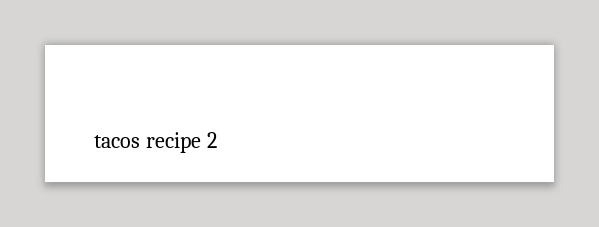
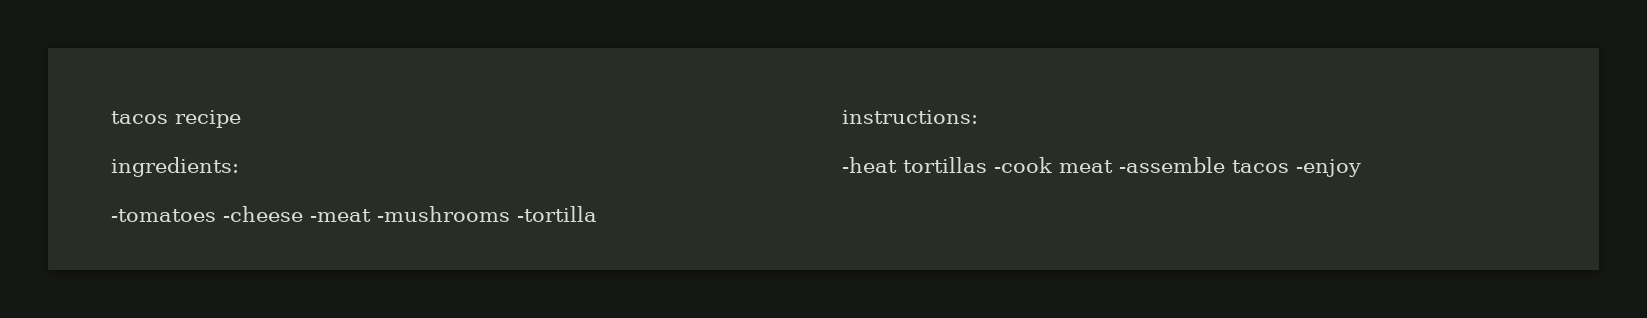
- tacos recipe 2
+ tacos recipe
+ ingredients:
+ -tomatoes -cheese -meat -mushrooms -tortilla
+ instructions:
+ -heat tortillas -cook meat -assemble tacos -enjoy

